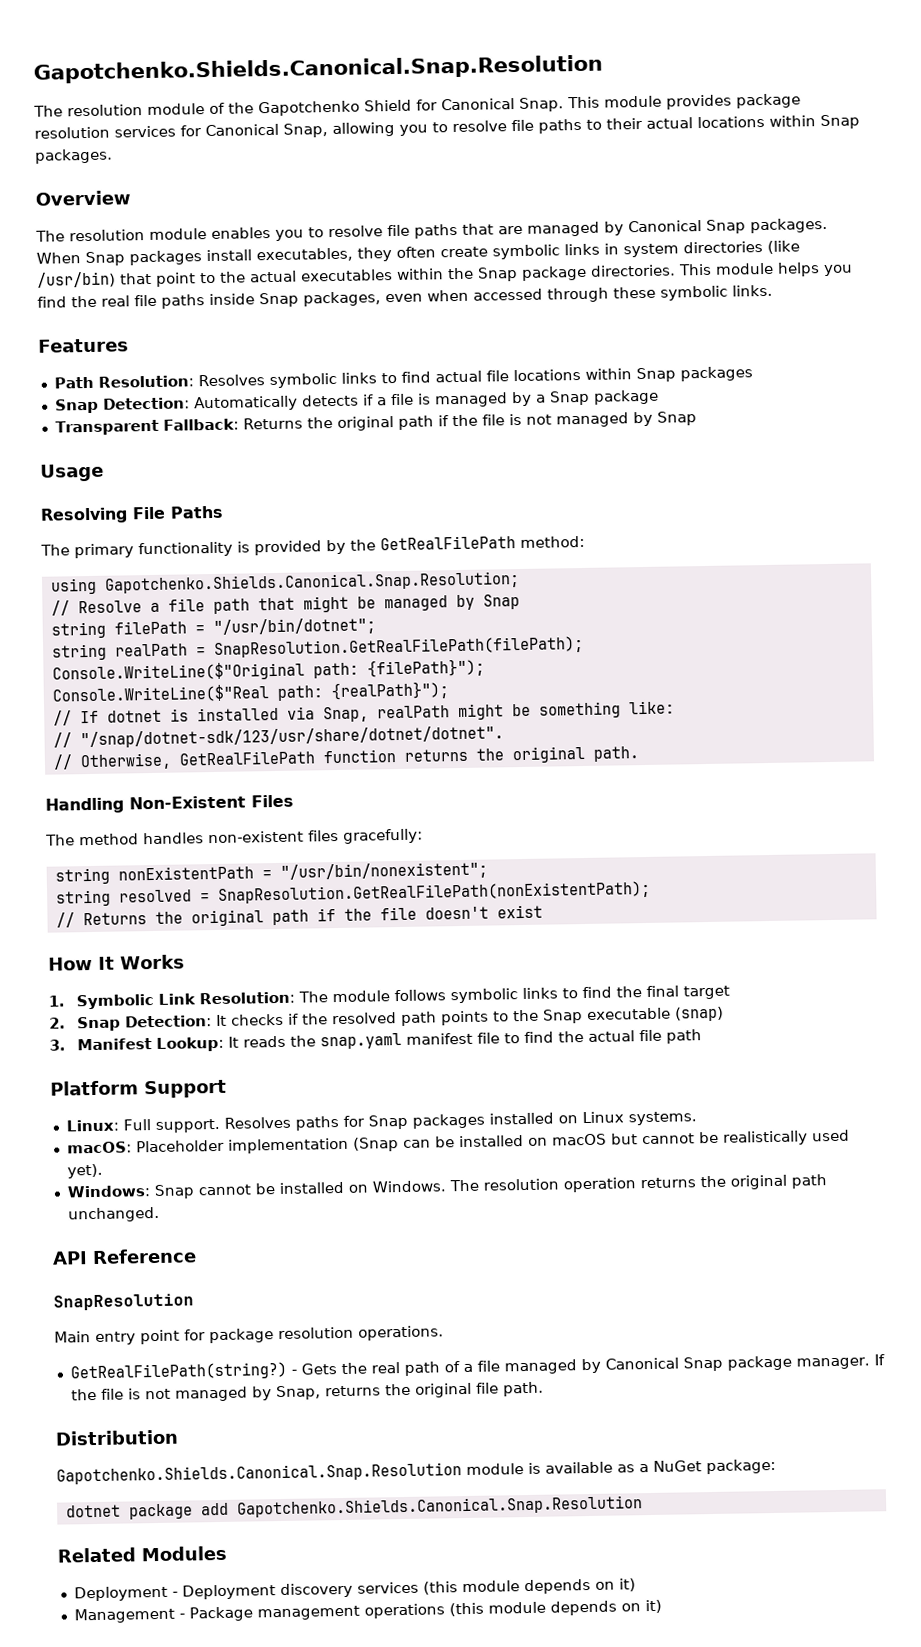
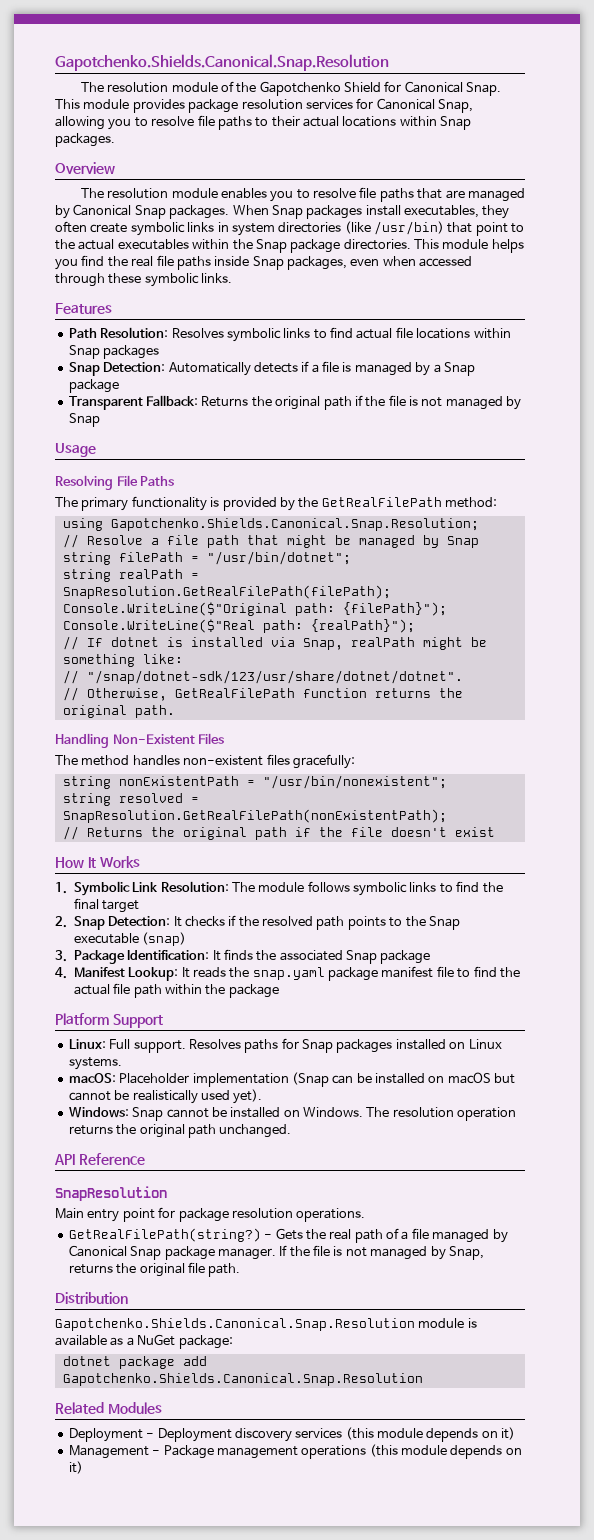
- 3. Manifest Lookup: It reads the snap.yaml manifest file to find the actual file path
+ 3. Package Identification: It finds the associated Snap package
+ 4. Manifest Lookup: It reads the snap.yaml package manifest file to find the actual file path within the package

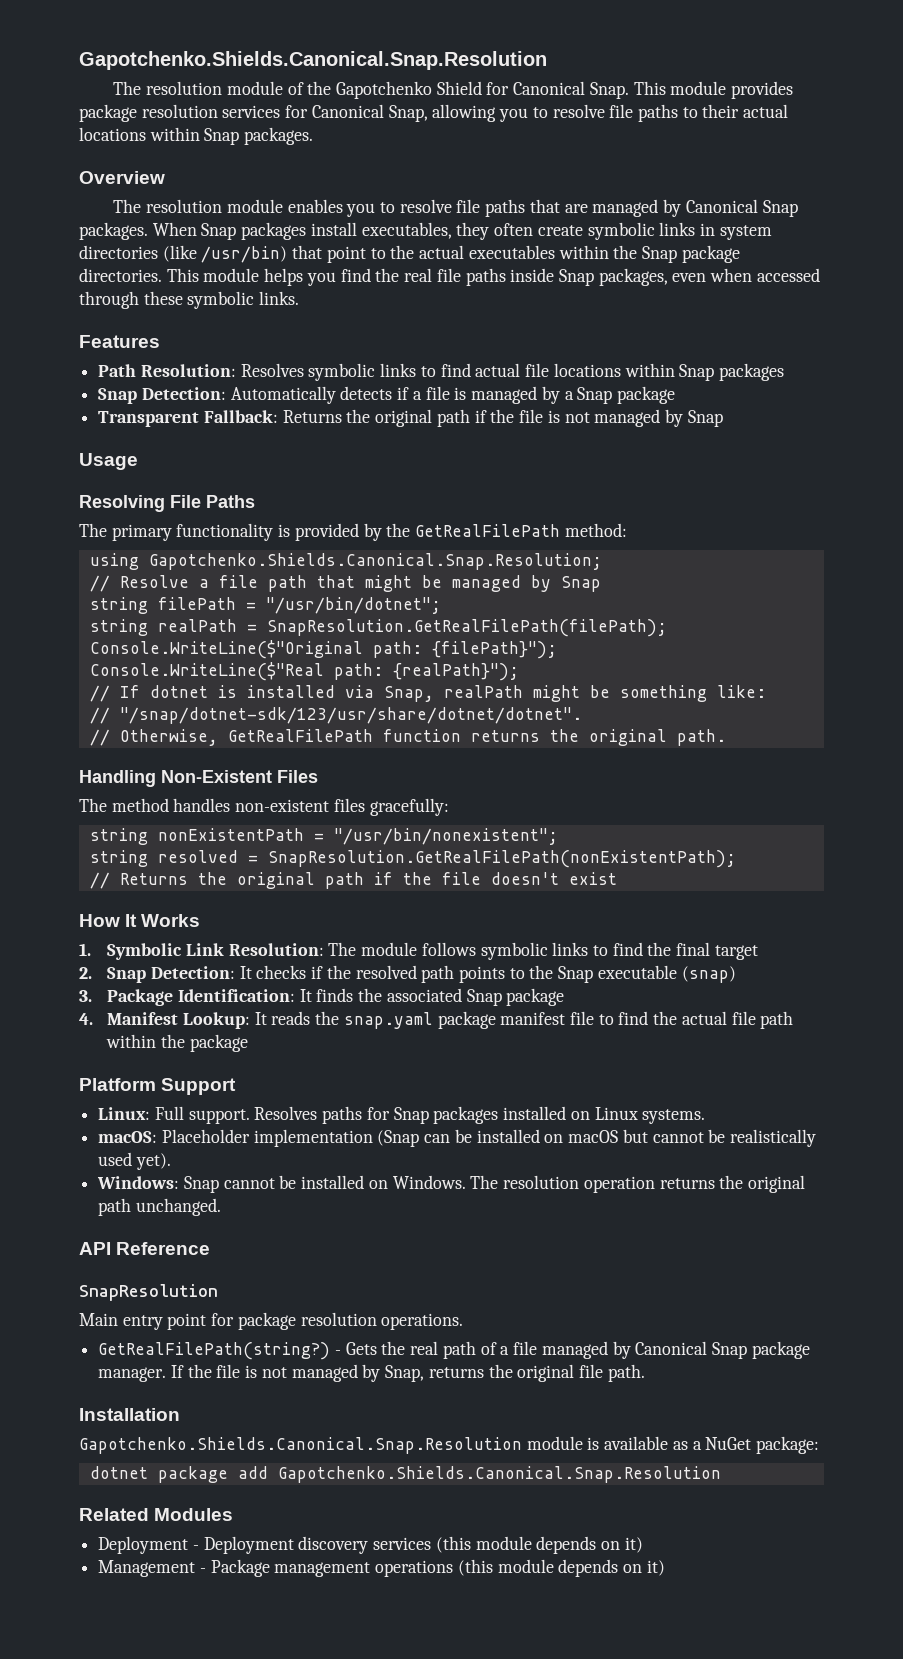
- Distribution
+ Installation

